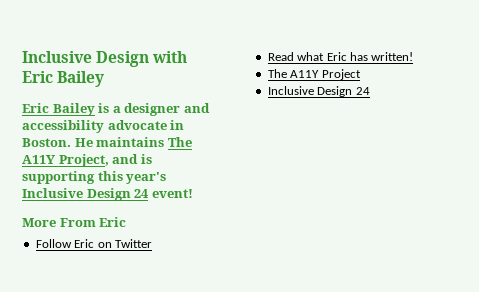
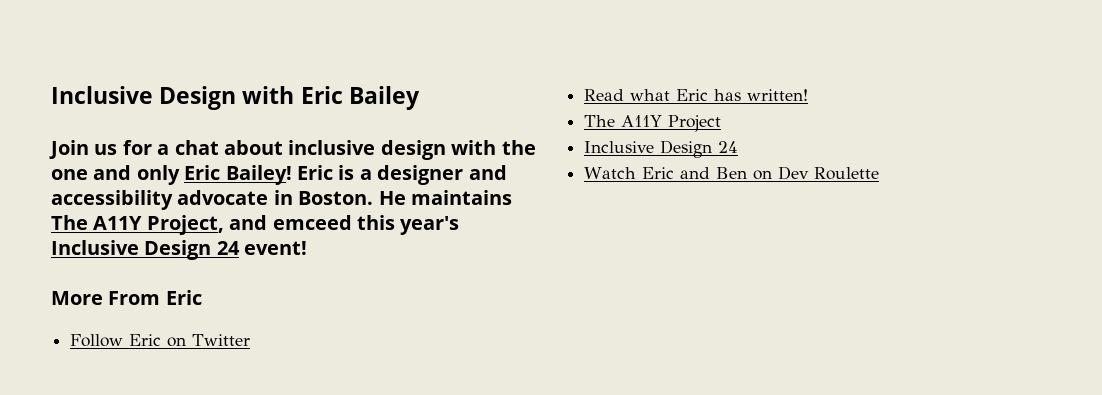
- Eric Bailey is a designer and accessibility advocate in Boston.
+ Join us for a chat about inclusive design with the one and only Eric Bailey! Eric is a designer and accessibility advocate in Boston.
- He maintains The A11Y Project, and is supporting this year's Inclusive Design 24 event!
+ He maintains The A11Y Project, and emceed this year's Inclusive Design 24 event!
+ Watch Eric and Ben on Dev Roulette

